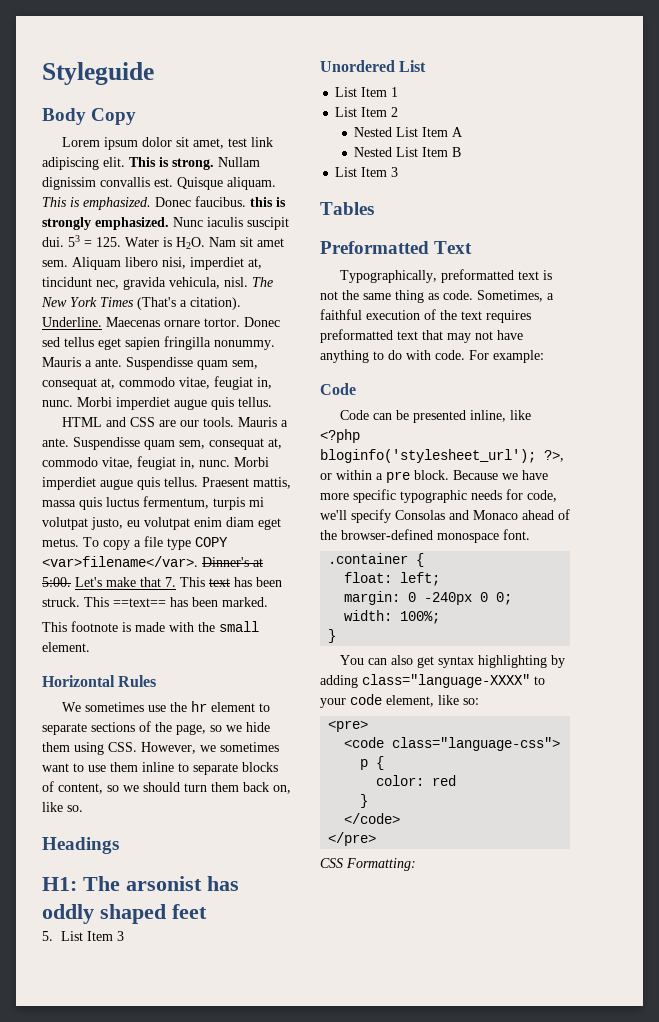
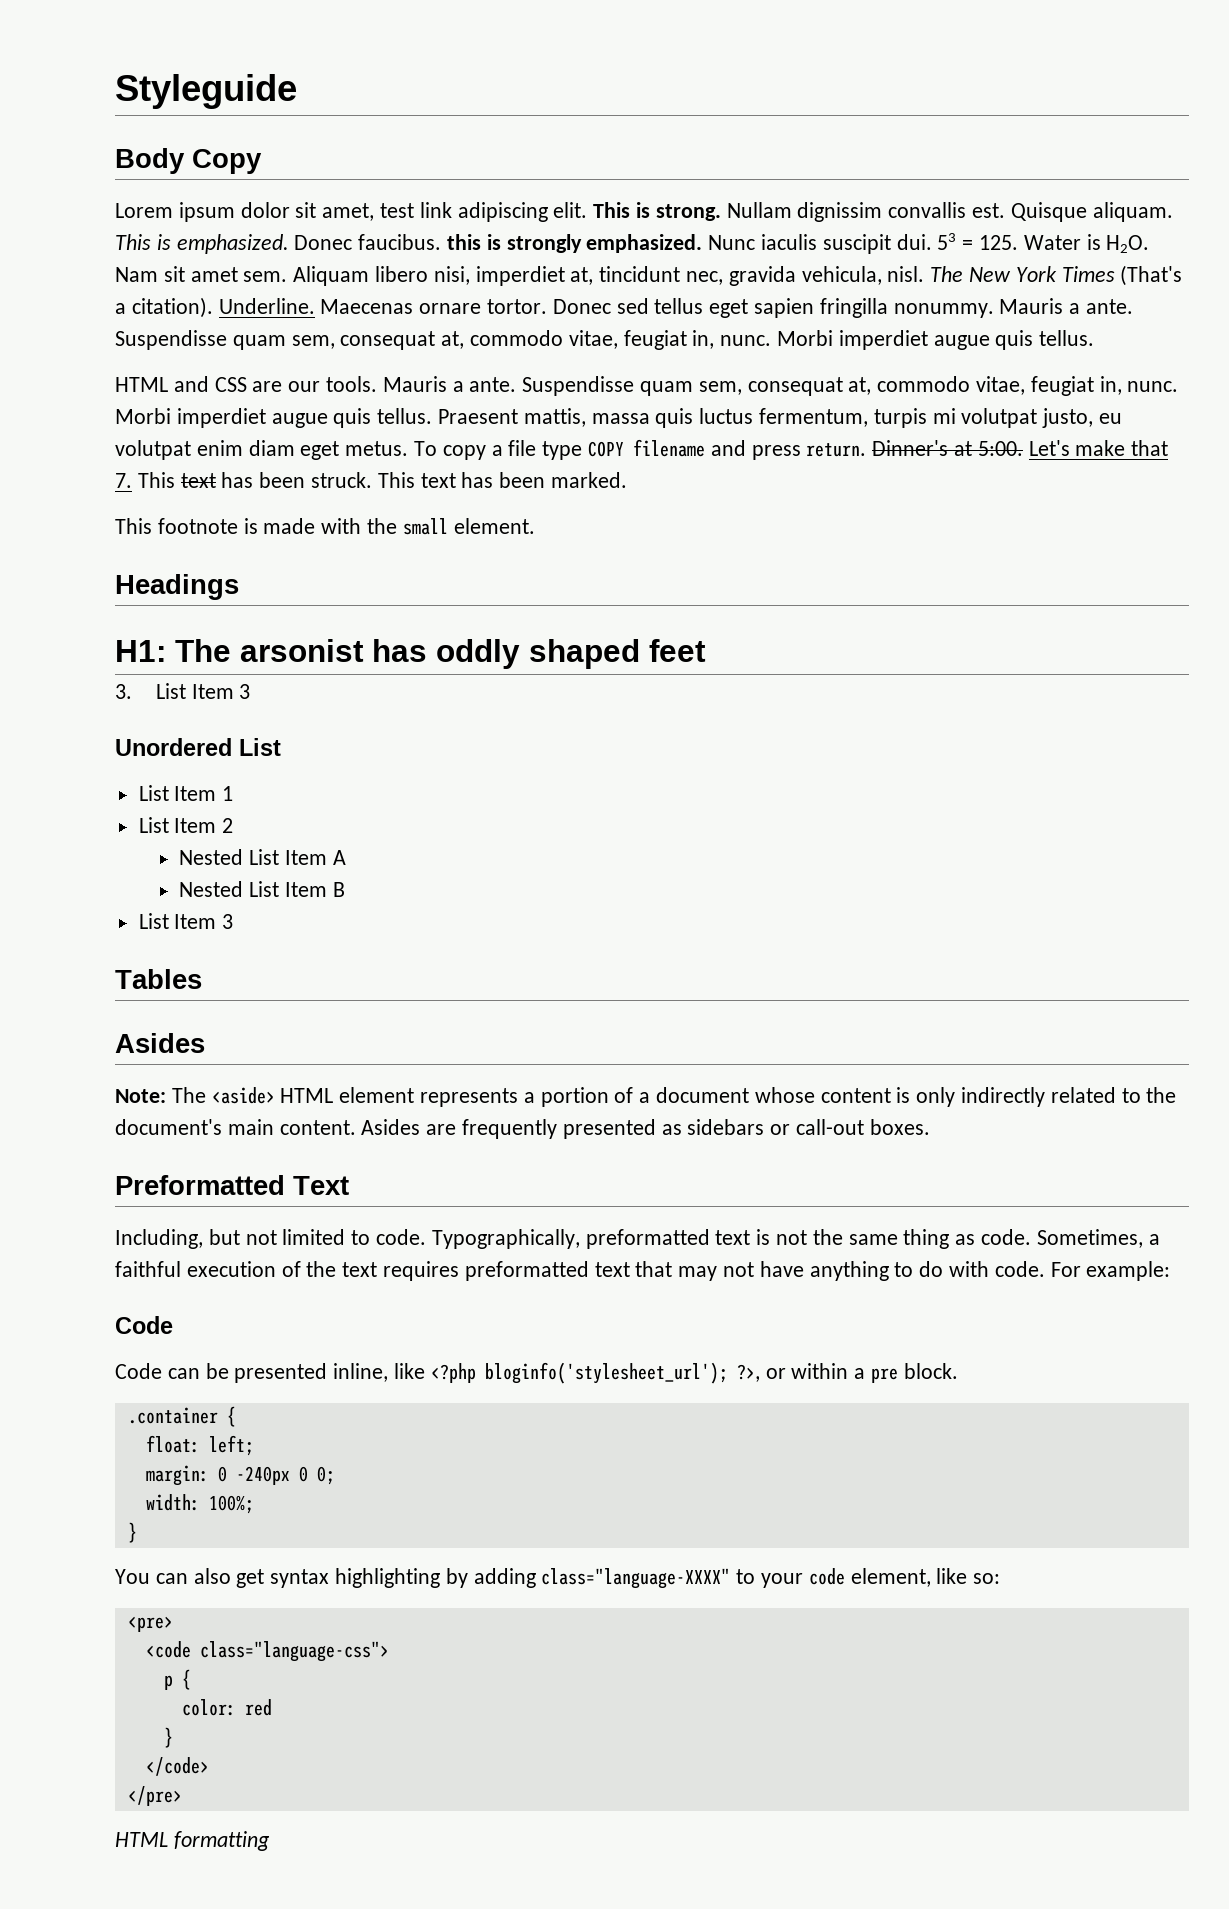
- To copy a file type COPY <var>filename</var>.
+ To copy a file type COPY filename and press return.
- This ==text== has been marked.
+ This text has been marked.
- Horizontal Rules
- We sometimes use the hr element to separate sections of the page, so we hide them using CSS. However, we sometimes want to use them inline to separate blocks of content, so we should turn them back on, like so.
- 5. List Item 3
+ 3. List Item 3
  Tables
+ Asides
+ Note: The <aside> HTML element represents a portion of a document whose content is only indirectly related to the document's main content. Asides are frequently presented as sidebars or call-out boxes.
  Preformatted Text
- Typographically, preformatted text is not the same thing as code.
+ Including, but not limited to code. Typographically, preformatted text is not the same thing as code.
- Because we have more specific typographic needs for code, we'll specify Consolas and Monaco ahead of the browser-defined monospace font.
- CSS Formatting:
+ HTML formatting

